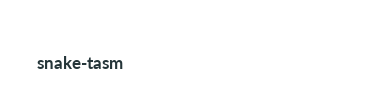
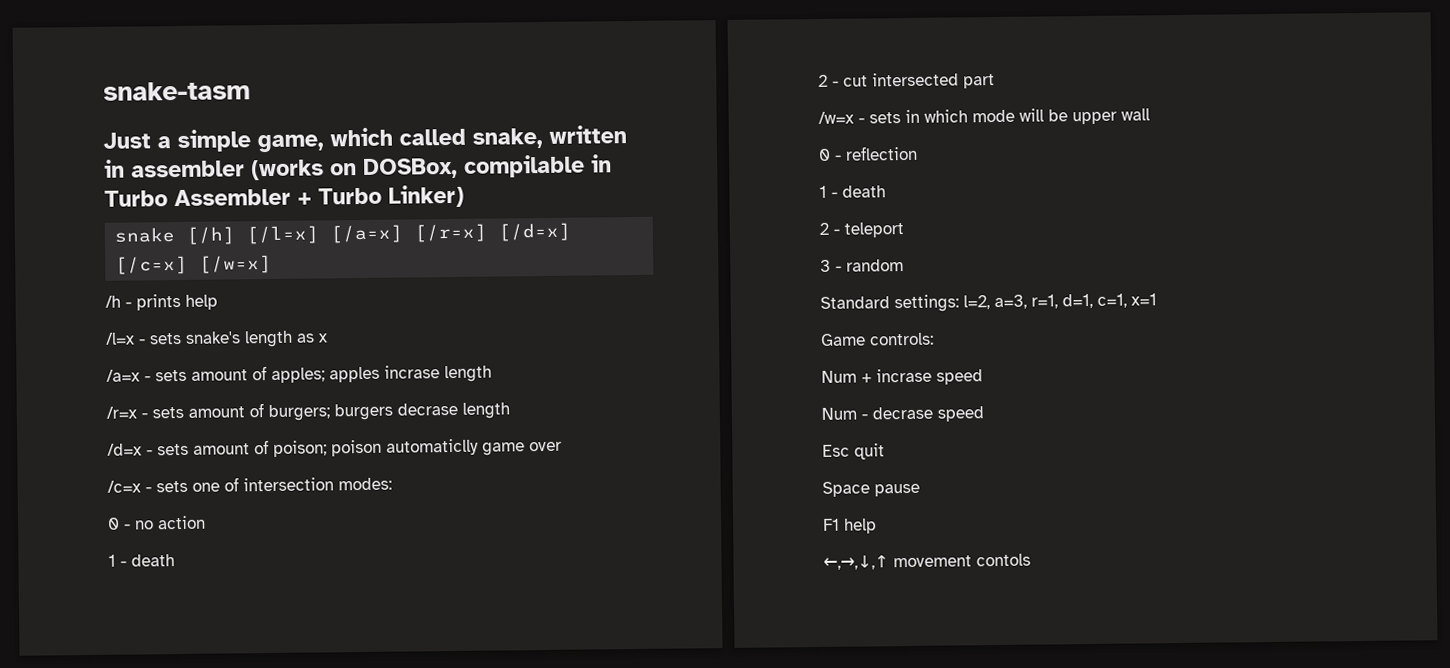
+ Just a simple game, which called snake, written in assembler (works on DOSBox, compilable in Turbo Assembler + Turbo Linker)
+ snake [/h] [/l=x] [/a=x] [/r=x] [/d=x] [/c=x] [/w=x]
+ /h - prints help
+ /l=x - sets snake's length as x
+ /a=x - sets amount of apples; apples incrase length
+ /r=x - sets amount of burgers; burgers decrase length
+ /d=x - sets amount of poison; poison automaticlly game over
+ /c=x - sets one of intersection modes:
+ 0 - no action
+ 1 - death
+ 2 - cut intersected part
+ /w=x - sets in which mode will be upper wall
+ 0 - reflection
+ 1 - death
+ 2 - teleport
+ 3 - random
+ Standard settings: l=2, a=3, r=1, d=1, c=1, x=1
+ Game controls:
+ Num + incrase speed
+ Num - decrase speed
+ Esc quit
+ Space pause
+ F1 help
+ ←,→,↓,↑ movement contols

